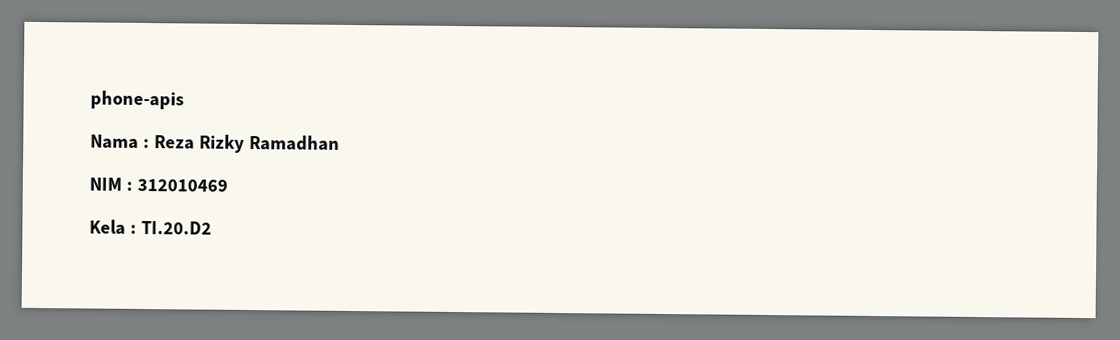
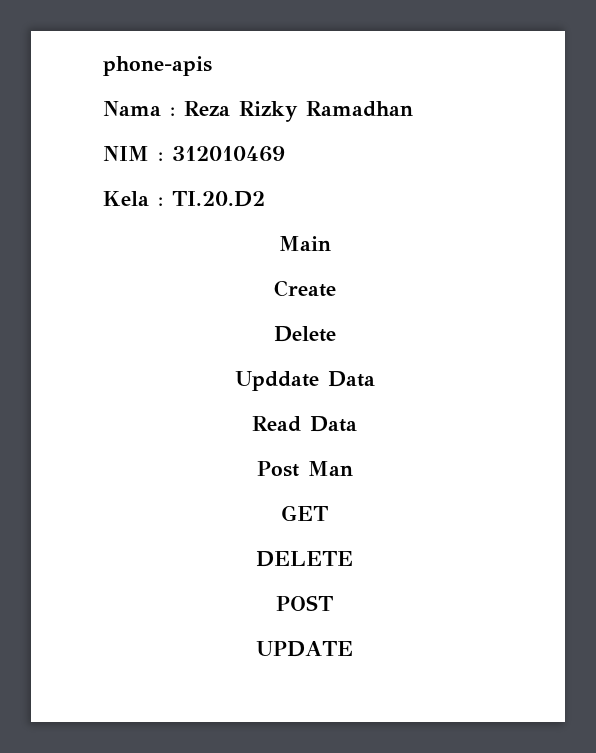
+ Main
+ Create
+ Delete
+ Upddate Data
+ Read Data
+ Post Man
+ GET
+ DELETE
+ POST
+ UPDATE

